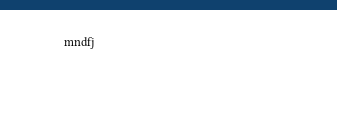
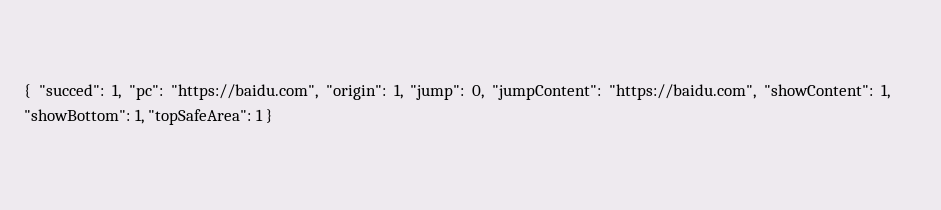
- mndfj
+ { "succed": 1, "pc": "https://baidu.com", "origin": 1, "jump": 0, "jumpContent": "https://baidu.com", "showContent": 1, "showBottom": 1, "topSafeArea": 1 }

